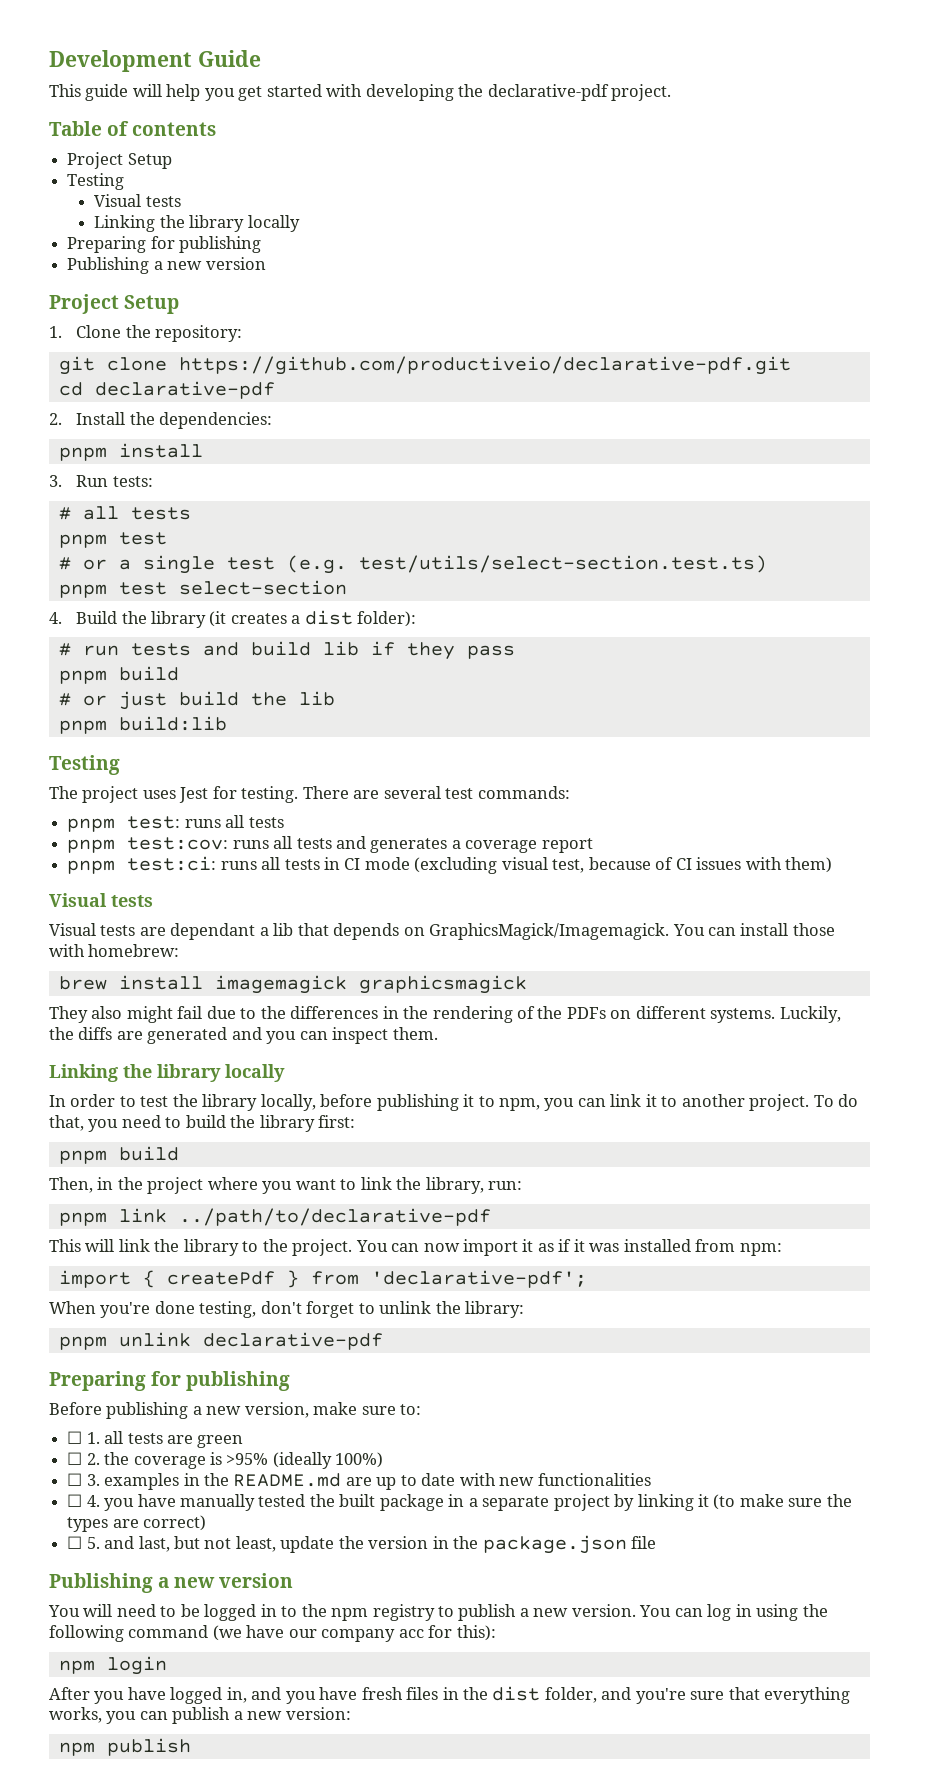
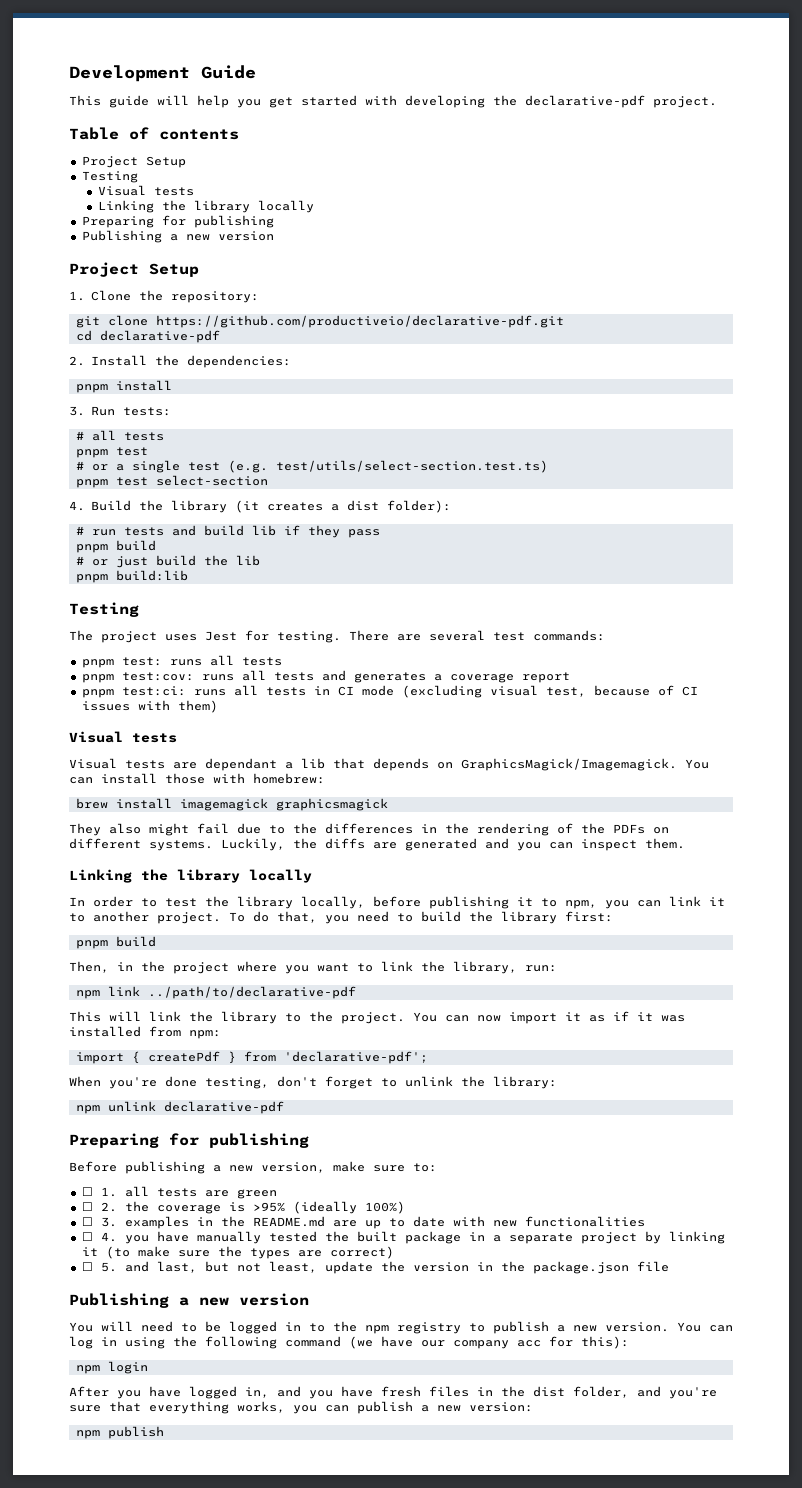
- pnpm link ../path/to/declarative-pdf
+ npm link ../path/to/declarative-pdf
- pnpm unlink declarative-pdf
+ npm unlink declarative-pdf

